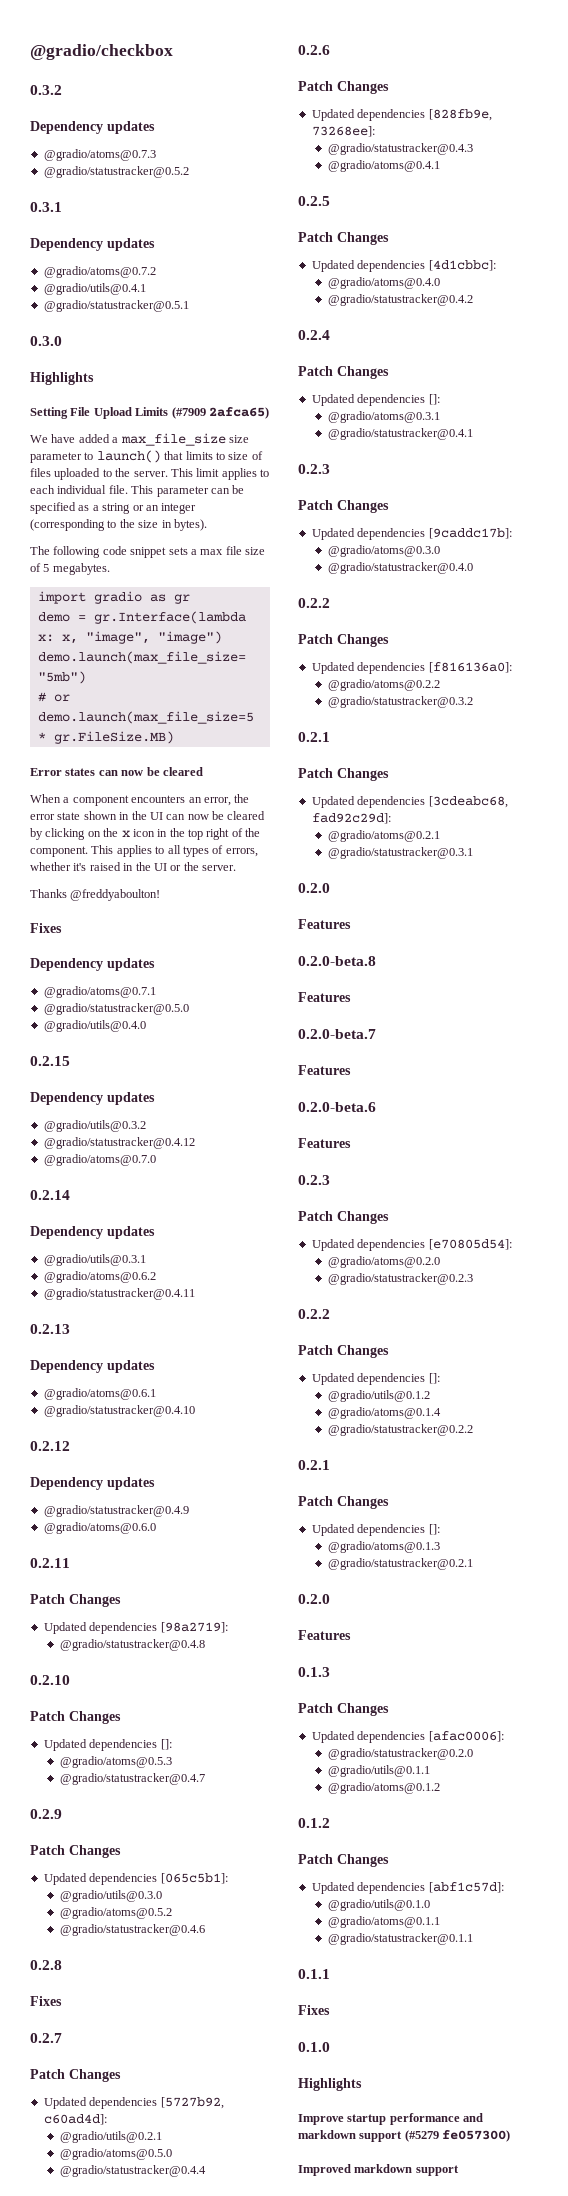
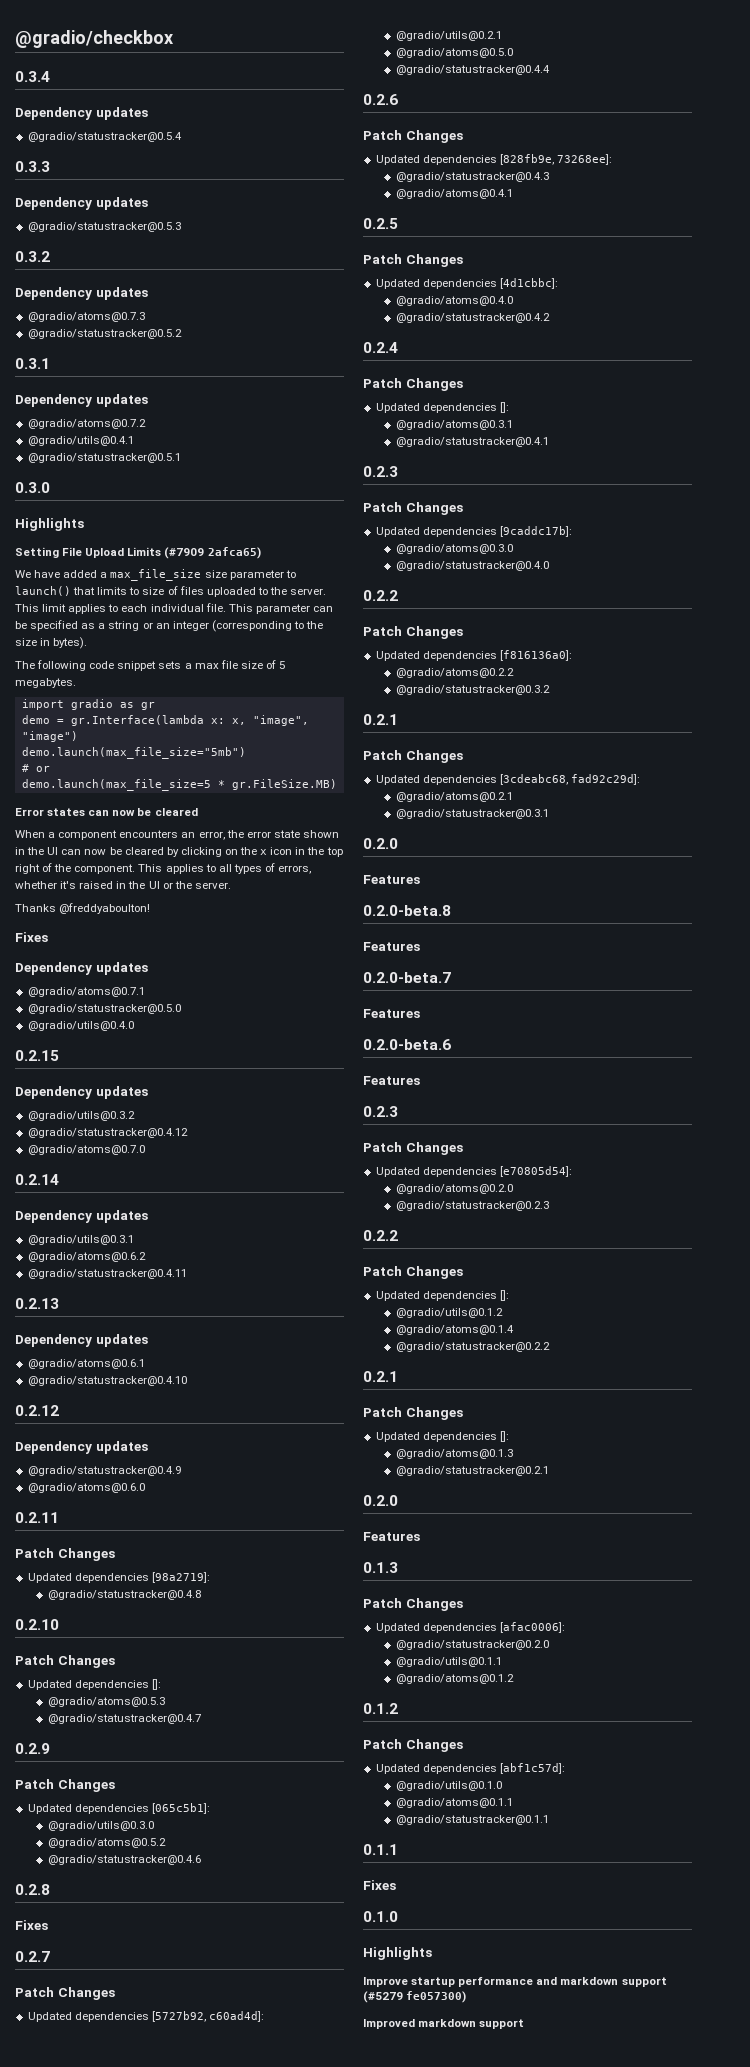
+ 0.3.4
+ Dependency updates
+ @gradio/statustracker@0.5.4
+ 0.3.3
+ Dependency updates
+ @gradio/statustracker@0.5.3

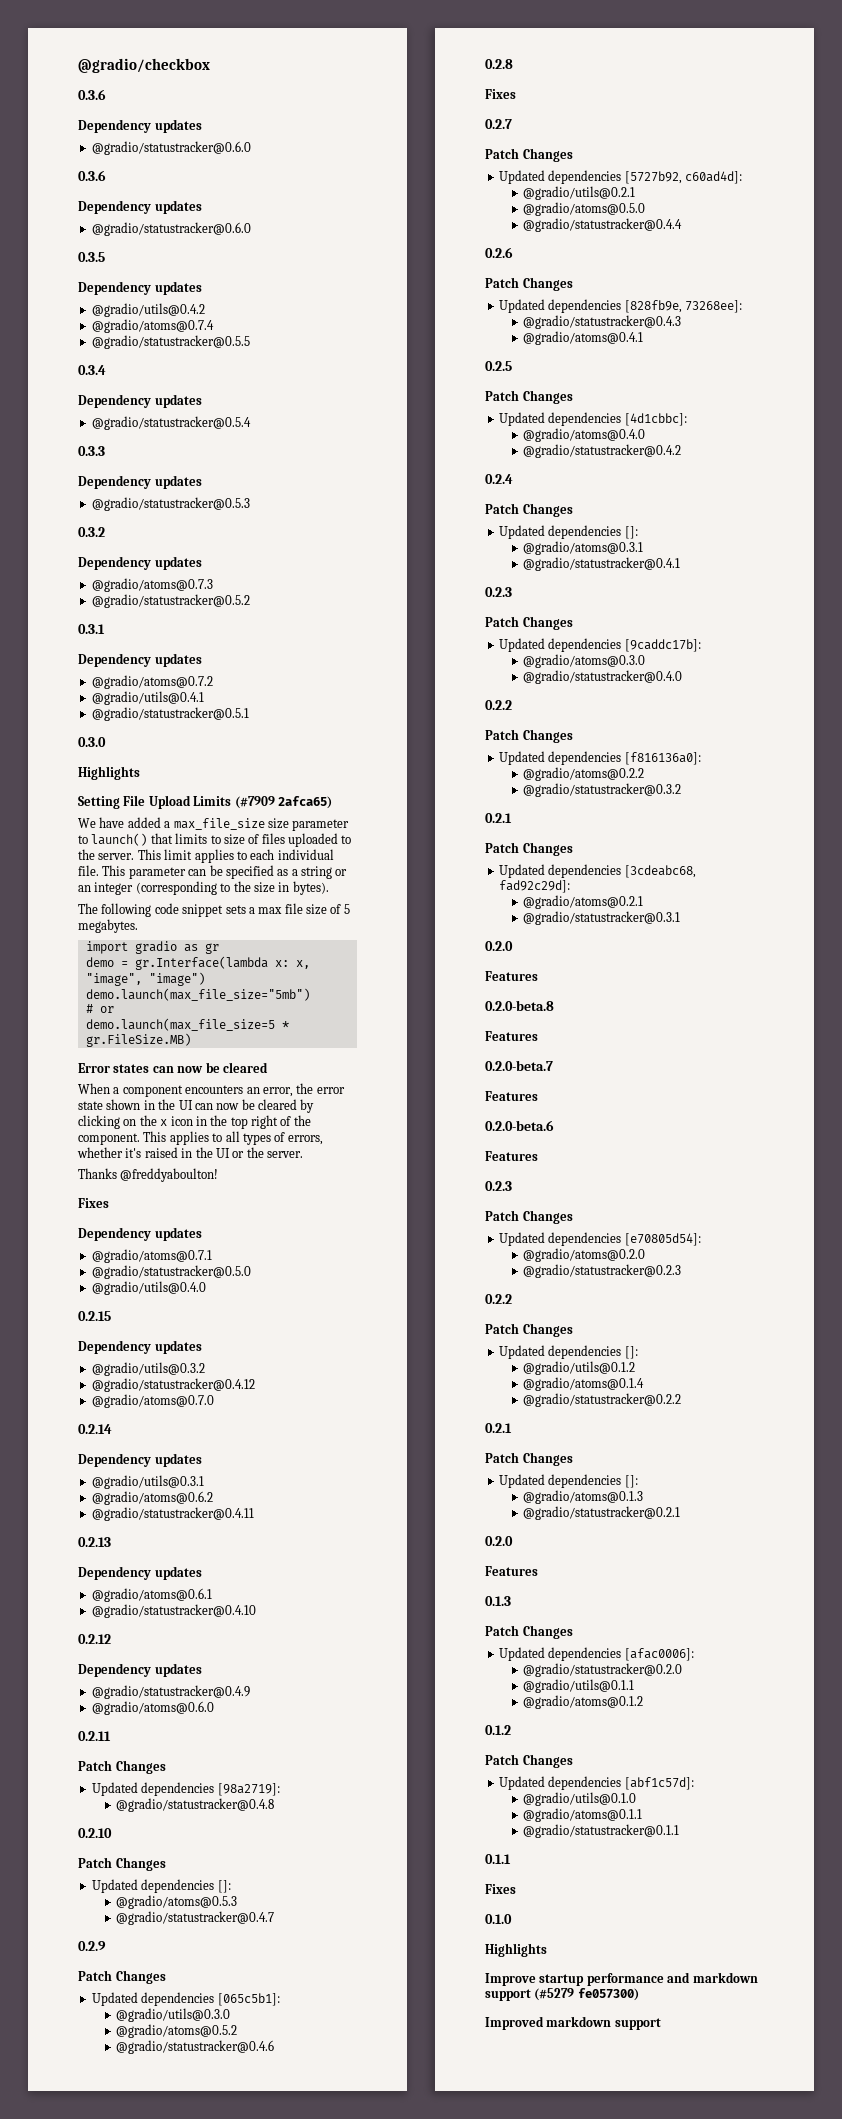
  @gradio/checkbox
+ 0.3.6
+ Dependency updates
+ @gradio/statustracker@0.6.0
+ 0.3.6
+ Dependency updates
+ @gradio/statustracker@0.6.0
+ 0.3.5
+ Dependency updates
+ @gradio/utils@0.4.2
+ @gradio/atoms@0.7.4
+ @gradio/statustracker@0.5.5

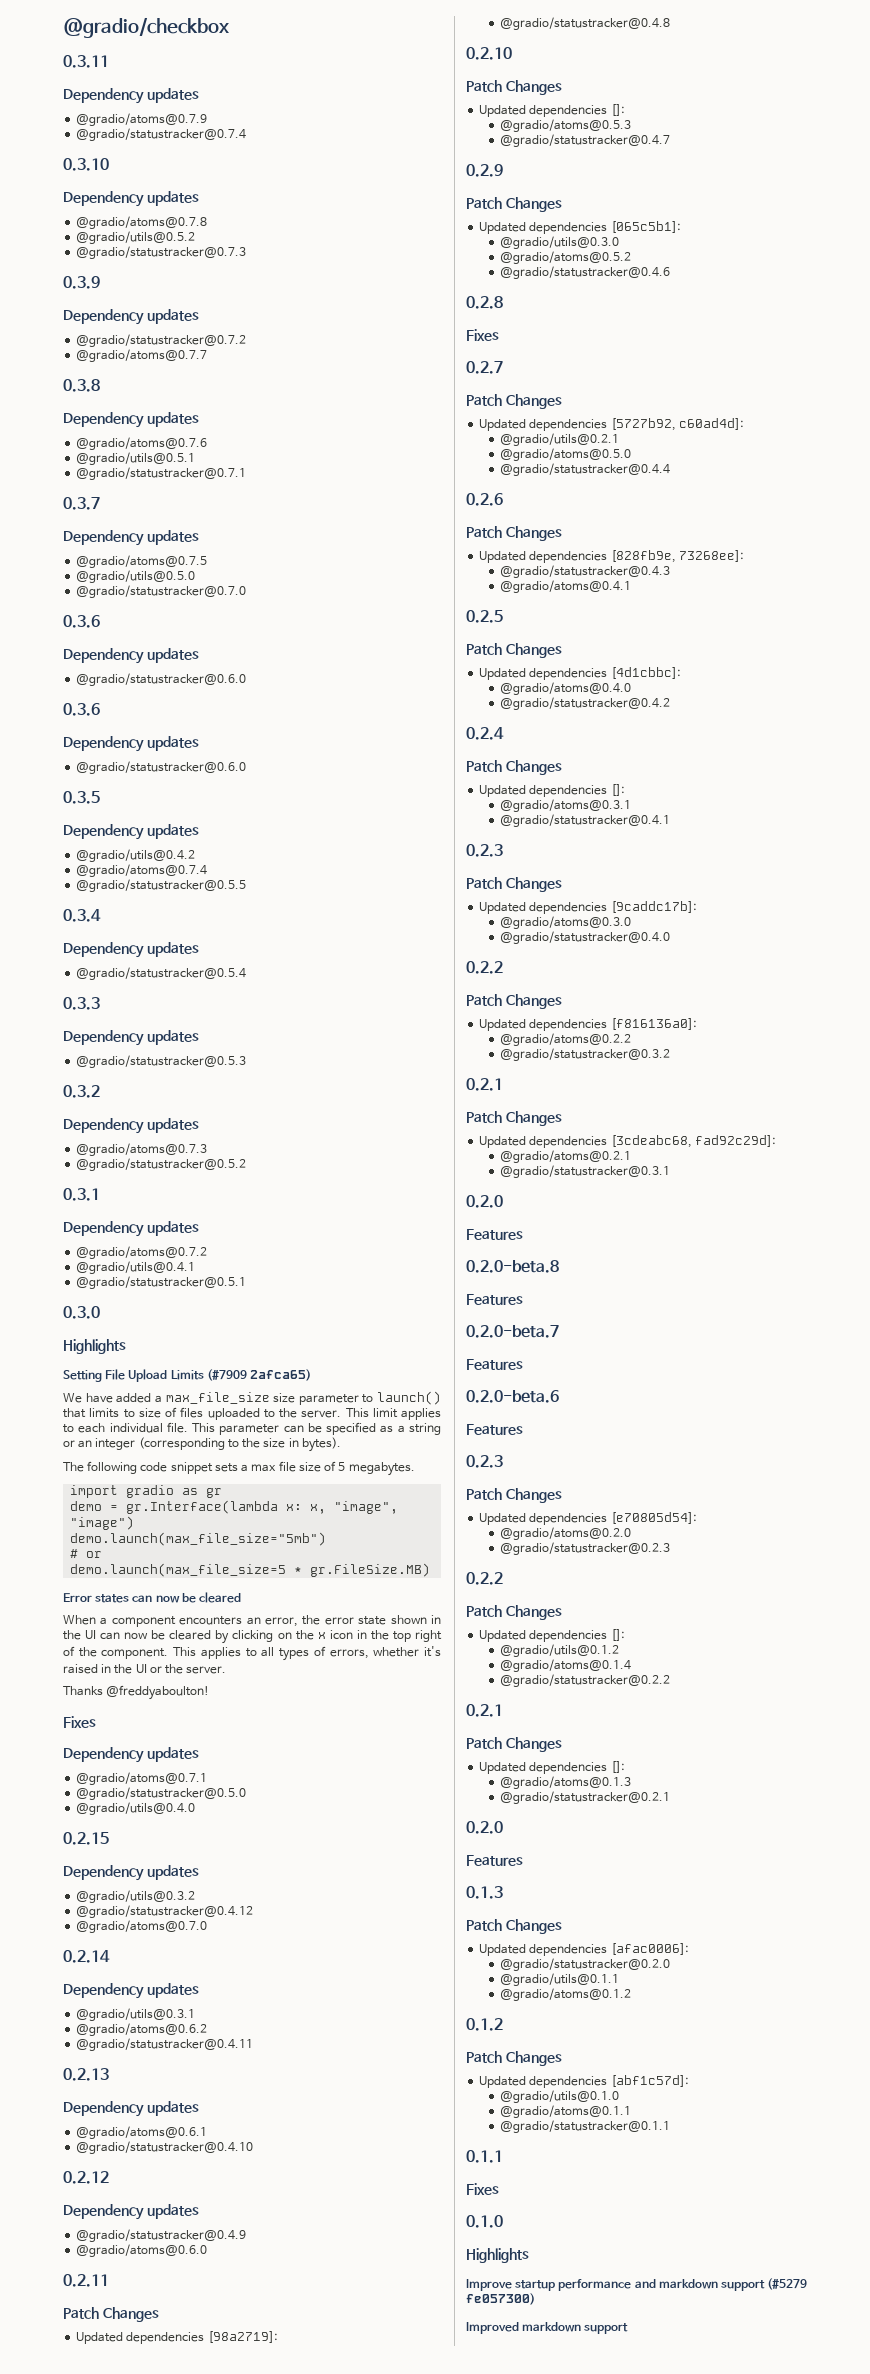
+ 0.3.11
+ Dependency updates
+ @gradio/atoms@0.7.9
+ @gradio/statustracker@0.7.4
+ 0.3.10
+ Dependency updates
+ @gradio/atoms@0.7.8
+ @gradio/utils@0.5.2
+ @gradio/statustracker@0.7.3
+ 0.3.9
+ Dependency updates
+ @gradio/statustracker@0.7.2
+ @gradio/atoms@0.7.7
+ 0.3.8
+ Dependency updates
+ @gradio/atoms@0.7.6
+ @gradio/utils@0.5.1
+ @gradio/statustracker@0.7.1
+ 0.3.7
+ Dependency updates
+ @gradio/atoms@0.7.5
+ @gradio/utils@0.5.0
+ @gradio/statustracker@0.7.0

